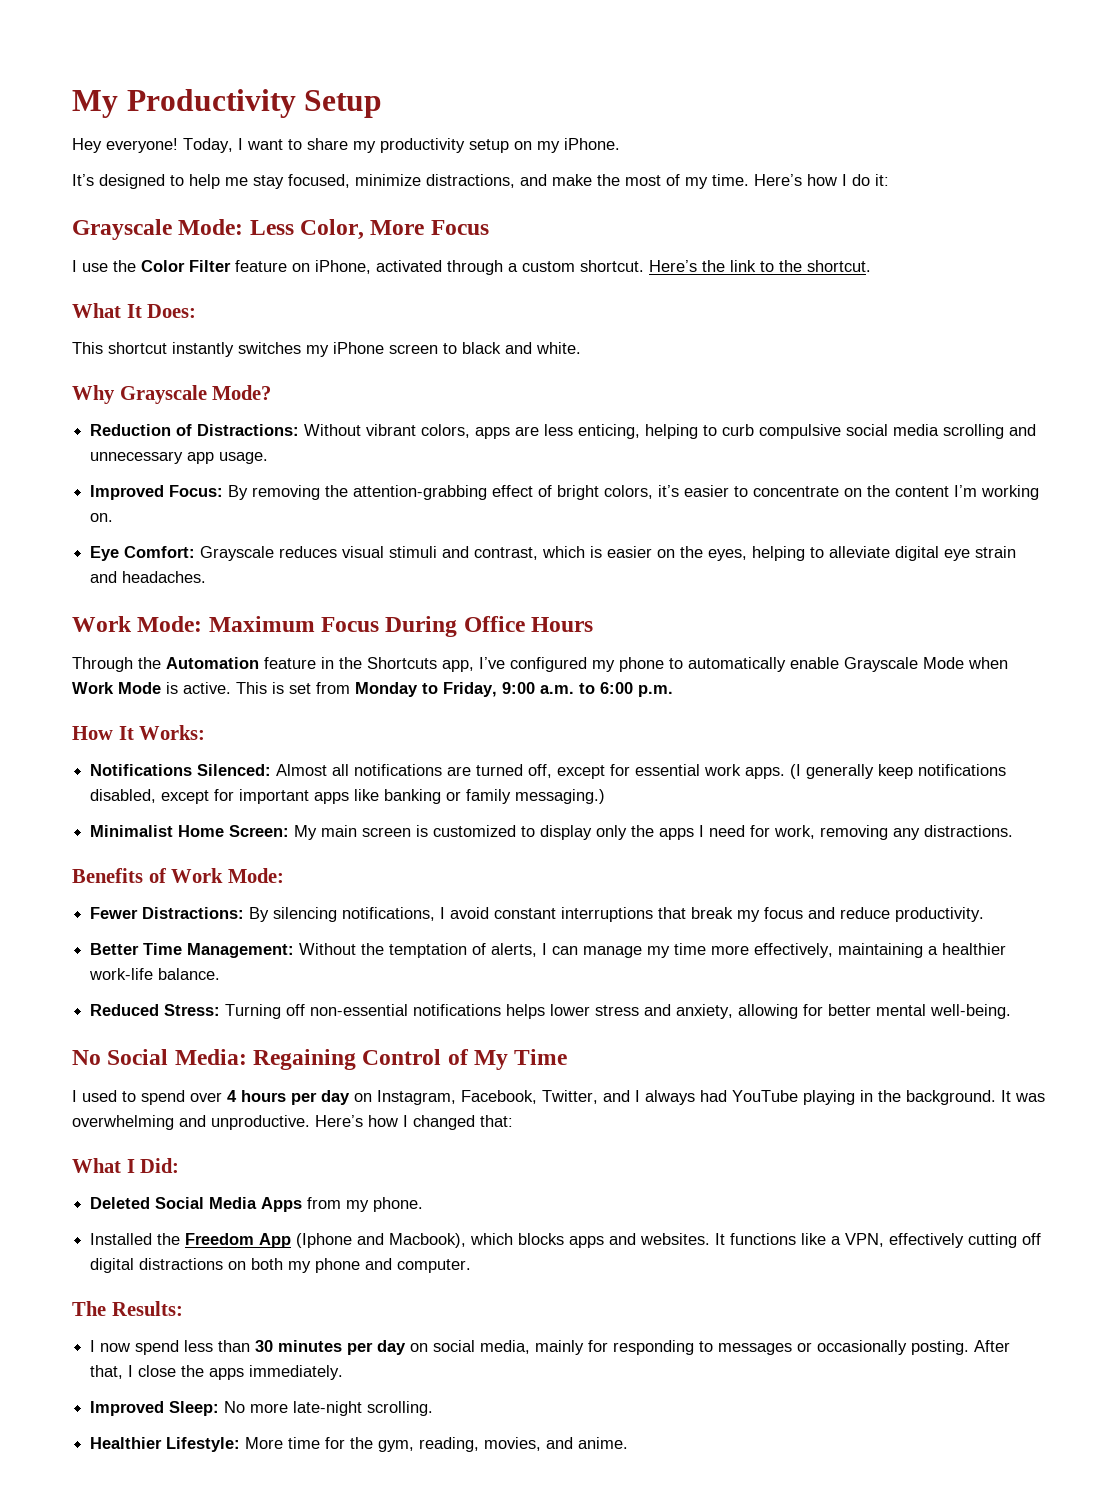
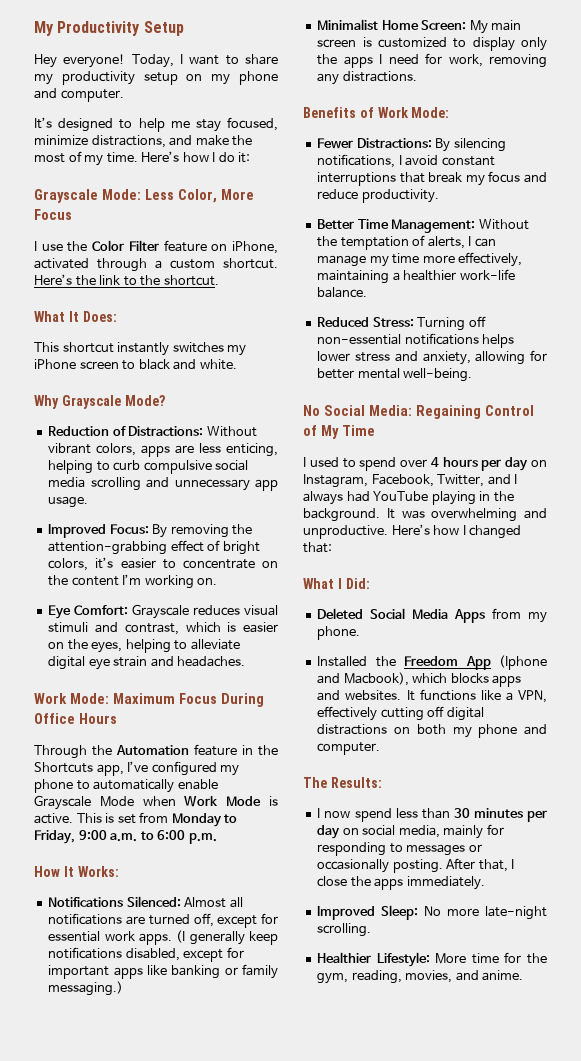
- Today, I want to share my productivity setup on my iPhone.
+ Today, I want to share my productivity setup on my phone and computer.

